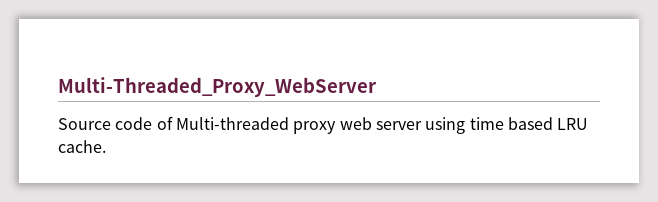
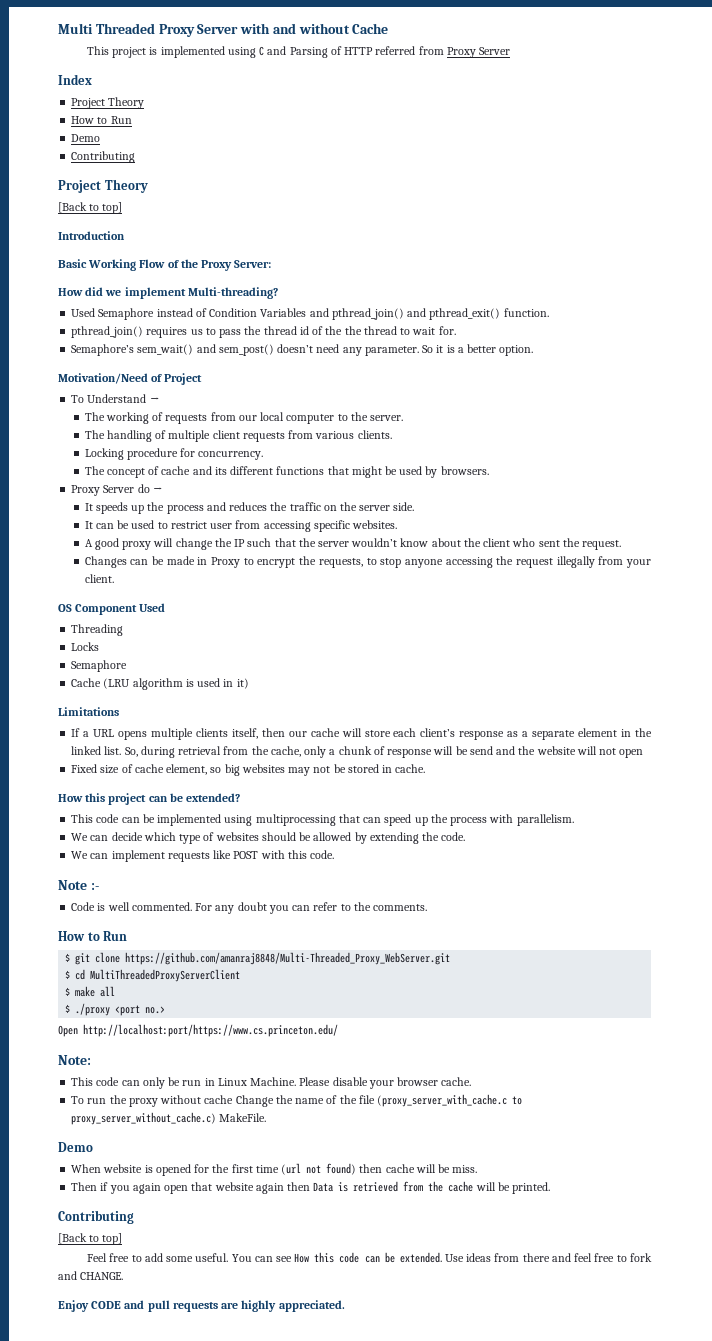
- Multi-Threaded_Proxy_WebServer
- Source code of Multi-threaded proxy web server using time based LRU cache.
+ Multi Threaded Proxy Server with and without Cache
+ This project is implemented using C and Parsing of HTTP referred from Proxy Server
+ Index
+ Project Theory
+ How to Run
+ Demo
+ Contributing
+ Project Theory
+ [Back to top]
+ Introduction
+ Basic Working Flow of the Proxy Server:
+ How did we implement Multi-threading?
+ Used Semaphore instead of Condition Variables and pthread_join() and pthread_exit() function.
+ pthread_join() requires us to pass the thread id of the the thread to wait for.
+ Semaphore’s sem_wait() and sem_post() doesn’t need any parameter. So it is a better option.
+ Motivation/Need of Project
+ To Understand →
+ The working of requests from our local computer to the server.
+ The handling of multiple client requests from various clients.
+ Locking procedure for concurrency.
+ The concept of cache and its different functions that might be used by browsers.
+ Proxy Server do →
+ It speeds up the process and reduces the traffic on the server side.
+ It can be used to restrict user from accessing specific websites.
+ A good proxy will change the IP such that the server wouldn’t know about the client who sent the request.
+ Changes can be made in Proxy to encrypt the requests, to stop anyone accessing the request illegally from your client.
+ OS Component Used
+ Threading
+ Locks
+ Semaphore
+ Cache (LRU algorithm is used in it)
+ Limitations
+ If a URL opens multiple clients itself, then our cache will store each client’s response as a separate element in the linked list. So, during retrieval from the cache, only a chunk of response will be send and the website will not open
+ Fixed size of cache element, so big websites may not be stored in cache.
+ How this project can be extended?
+ This code can be implemented using multiprocessing that can speed up the process with parallelism.
+ We can decide which type of websites should be allowed by extending the code.
+ We can implement requests like POST with this code.
+ Note :-
+ Code is well commented. For any doubt you can refer to the comments.
+ How to Run
+ $ git clone https://github.com/amanraj8848/Multi-Threaded_Proxy_WebServer.git
+ $ cd MultiThreadedProxyServerClient
+ $ make all
+ $ ./proxy <port no.>
+ Open http://localhost:port/https://www.cs.princeton.edu/
+ Note:
+ This code can only be run in Linux Machine. Please disable your browser cache.
+ To run the proxy without cache Change the name of the file (proxy_server_with_cache.c to proxy_server_without_cache.c) MakeFile.
+ Demo
+ When website is opened for the first time (url not found) then cache will be miss.
+ Then if you again open that website again then Data is retrieved from the cache will be printed.
+ Contributing
+ [Back to top]
+ Feel free to add some useful. You can see How this code can be extended. Use ideas from there and feel free to fork and CHANGE.
+ Enjoy CODE and pull requests are highly appreciated.

